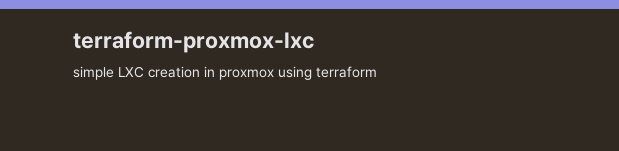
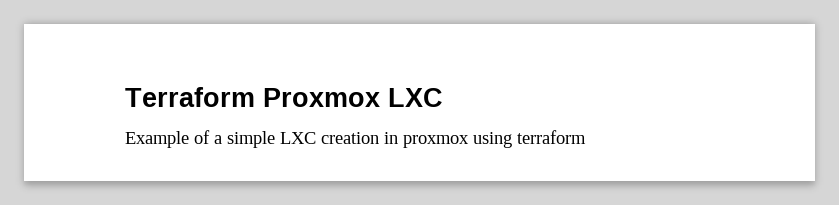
- terraform-proxmox-lxc
- simple LXC creation in proxmox using terraform
+ Terraform Proxmox LXC
+ Example of a simple LXC creation in proxmox using terraform

